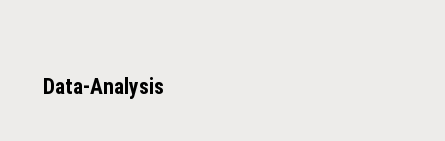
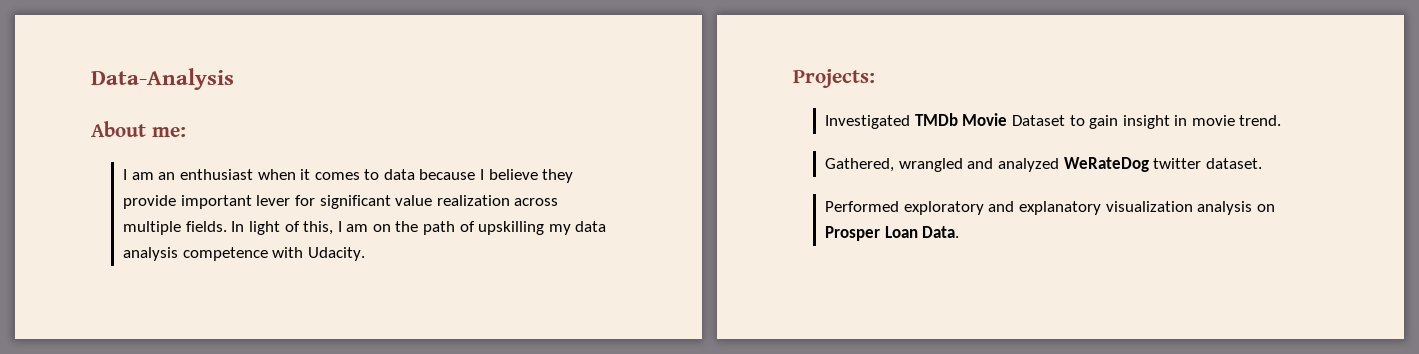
+ About me:
+ I am an enthusiast when it comes to data because I believe they provide important lever for significant value realization across multiple fields. In light of this, I am on the path of upskilling my data analysis competence with Udacity.
+ Projects:
+ Investigated TMDb Movie Dataset to gain insight in movie trend.
+ Gathered, wrangled and analyzed WeRateDog twitter dataset.
+ Performed exploratory and explanatory visualization analysis on Prosper Loan Data.

